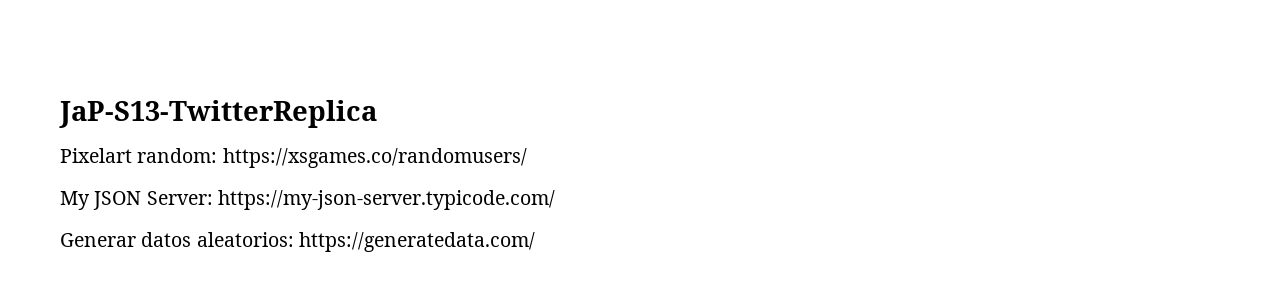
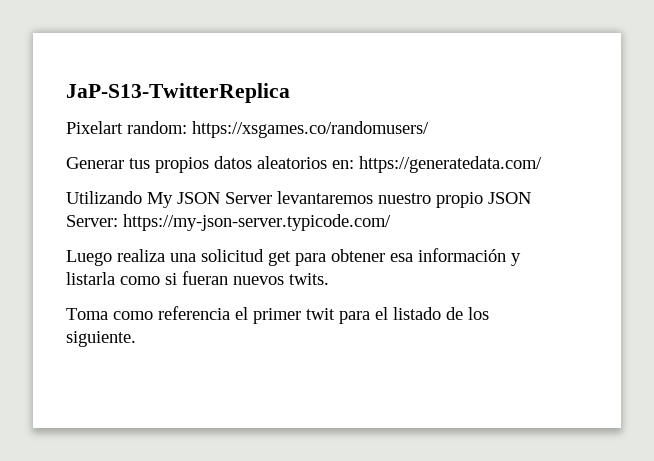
- My JSON Server: https://my-json-server.typicode.com/
- Generar datos aleatorios: https://generatedata.com/
+ Generar tus propios datos aleatorios en: https://generatedata.com/
+ Utilizando My JSON Server levantaremos nuestro propio JSON Server: https://my-json-server.typicode.com/
+ Luego realiza una solicitud get para obtener esa información y listarla como si fueran nuevos twits.
+ Toma como referencia el primer twit para el listado de los siguiente.

